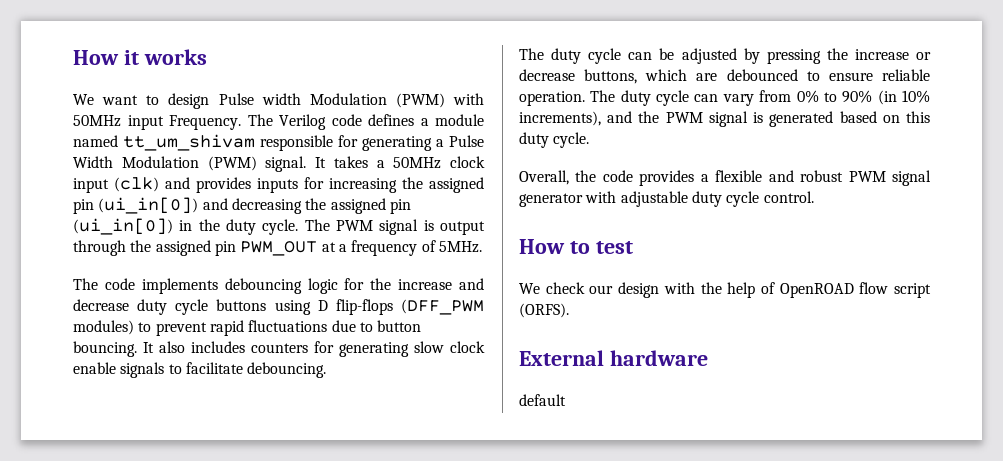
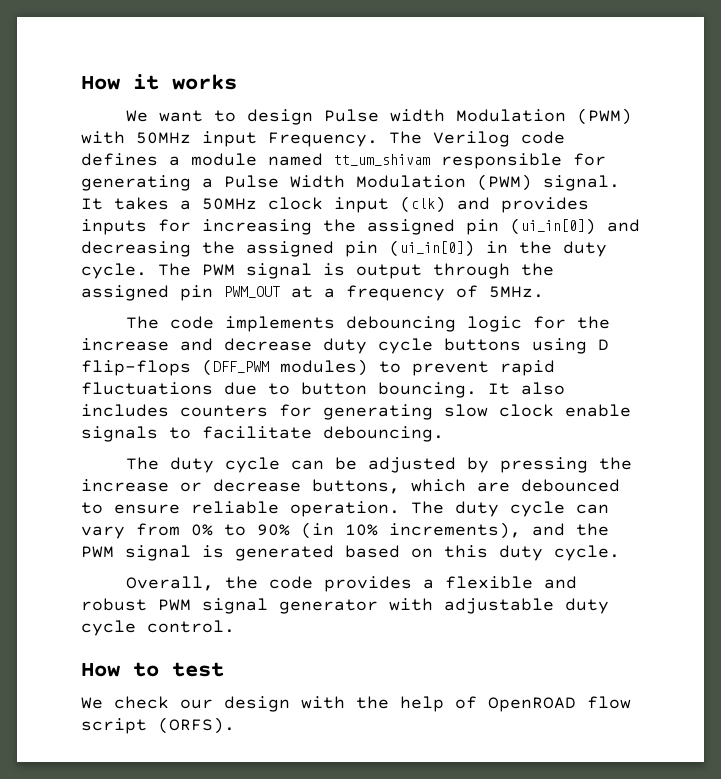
- External hardware
- default

